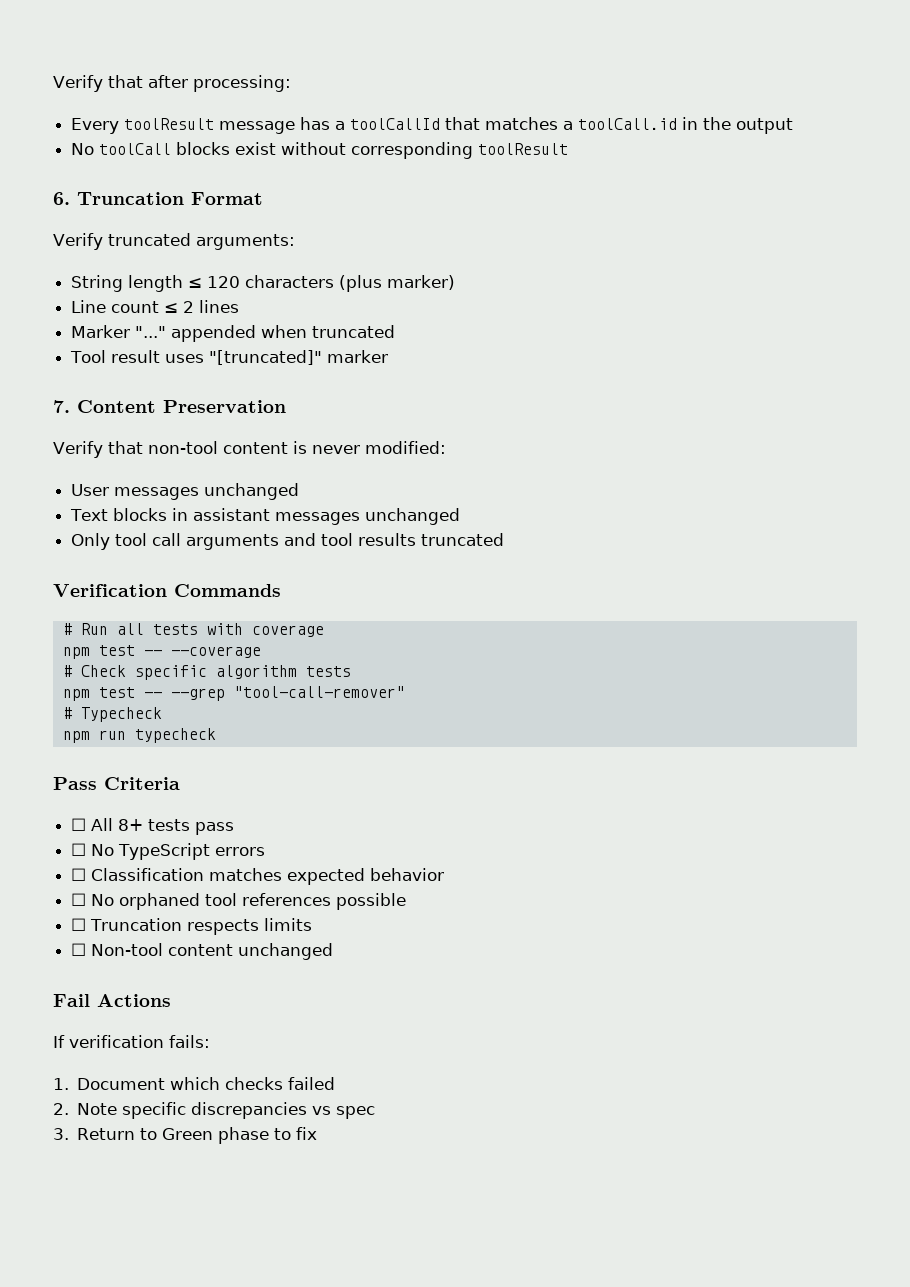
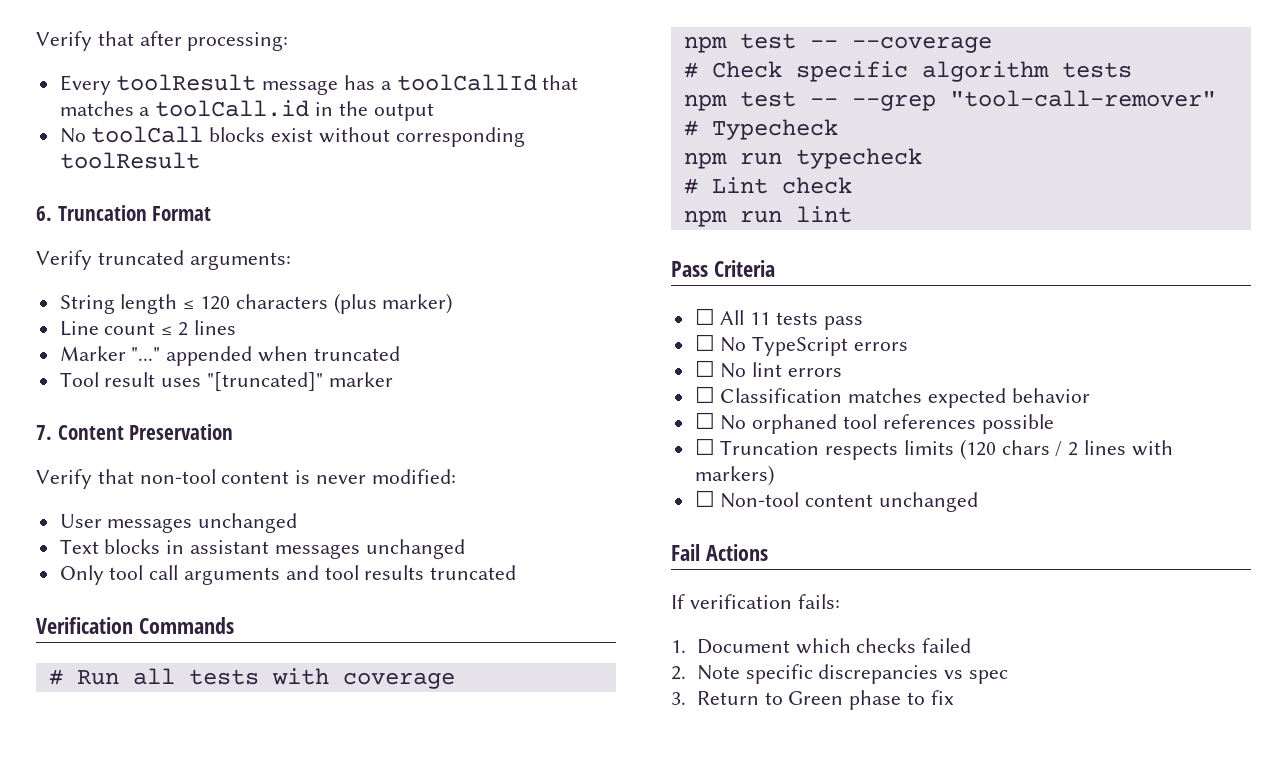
+ # Lint check
+ npm run lint
- ☐ All 8+ tests pass
+ ☐ All 11 tests pass
+ ☐ No lint errors
- ☐ Truncation respects limits
+ ☐ Truncation respects limits (120 chars / 2 lines with markers)

